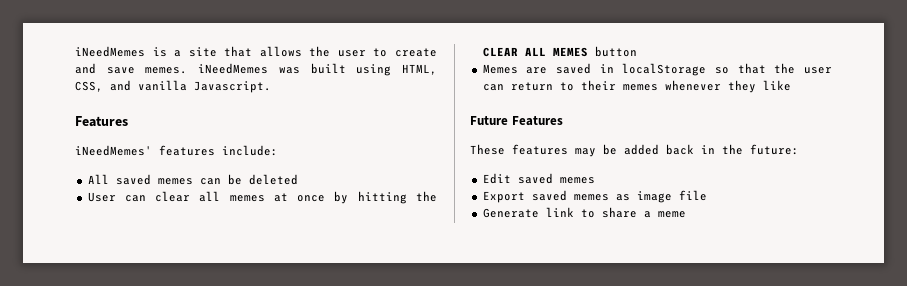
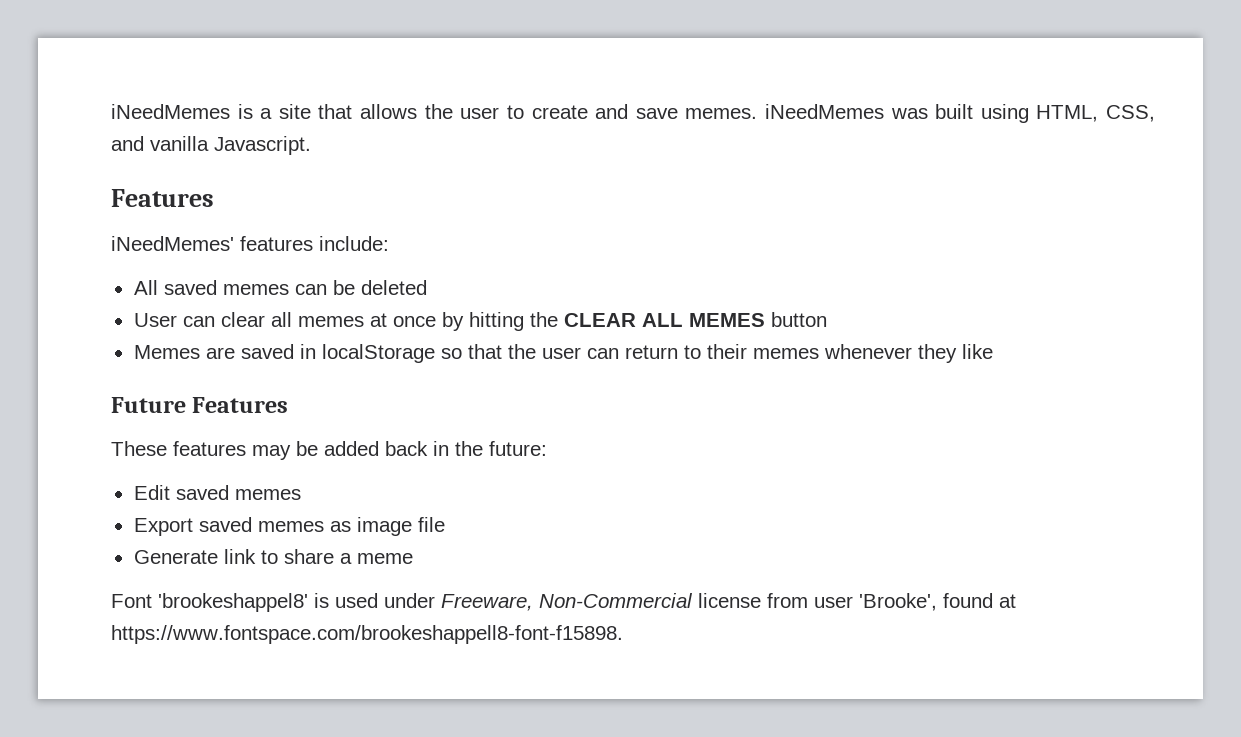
+ Font 'brookeshappel8' is used under Freeware, Non-Commercial license from user 'Brooke', found at https://www.fontspace.com/brookeshappell8-font-f15898.

